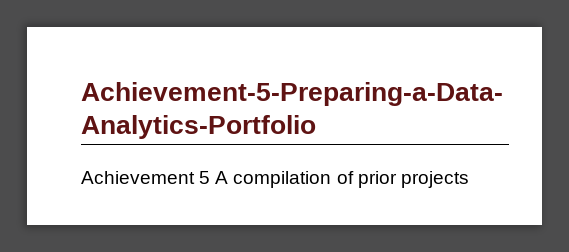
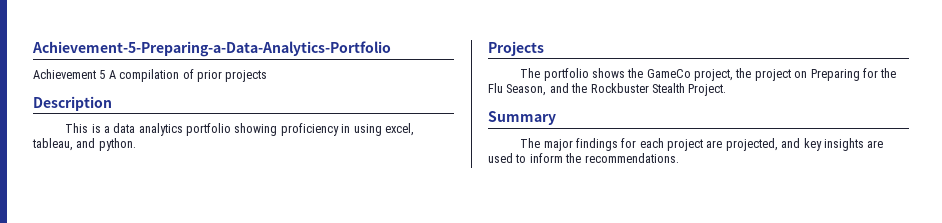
+ Description
+ This is a data analytics portfolio showing proficiency in using excel, tableau, and python.
+ Projects
+ The portfolio shows the GameCo project, the project on Preparing for the Flu Season, and the Rockbuster Stealth Project.
+ Summary
+ The major findings for each project are projected, and key insights are used to inform the recommendations.

